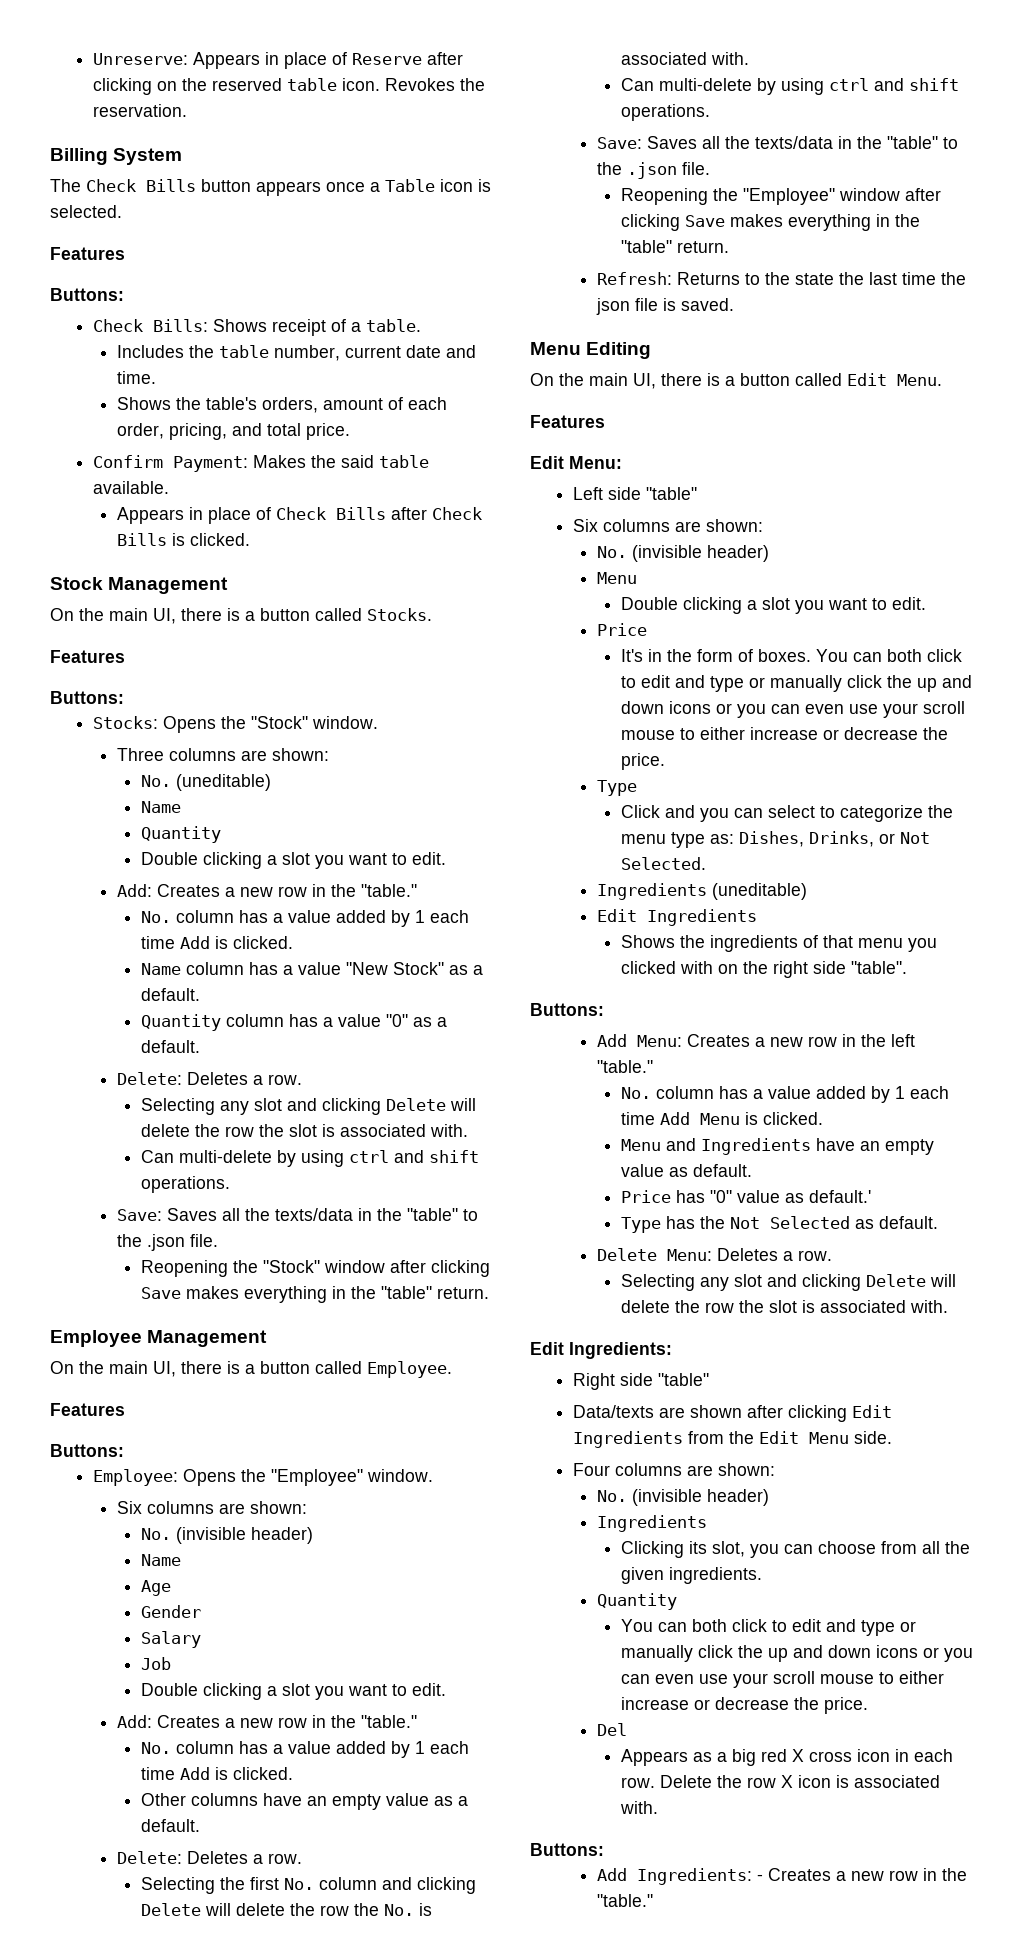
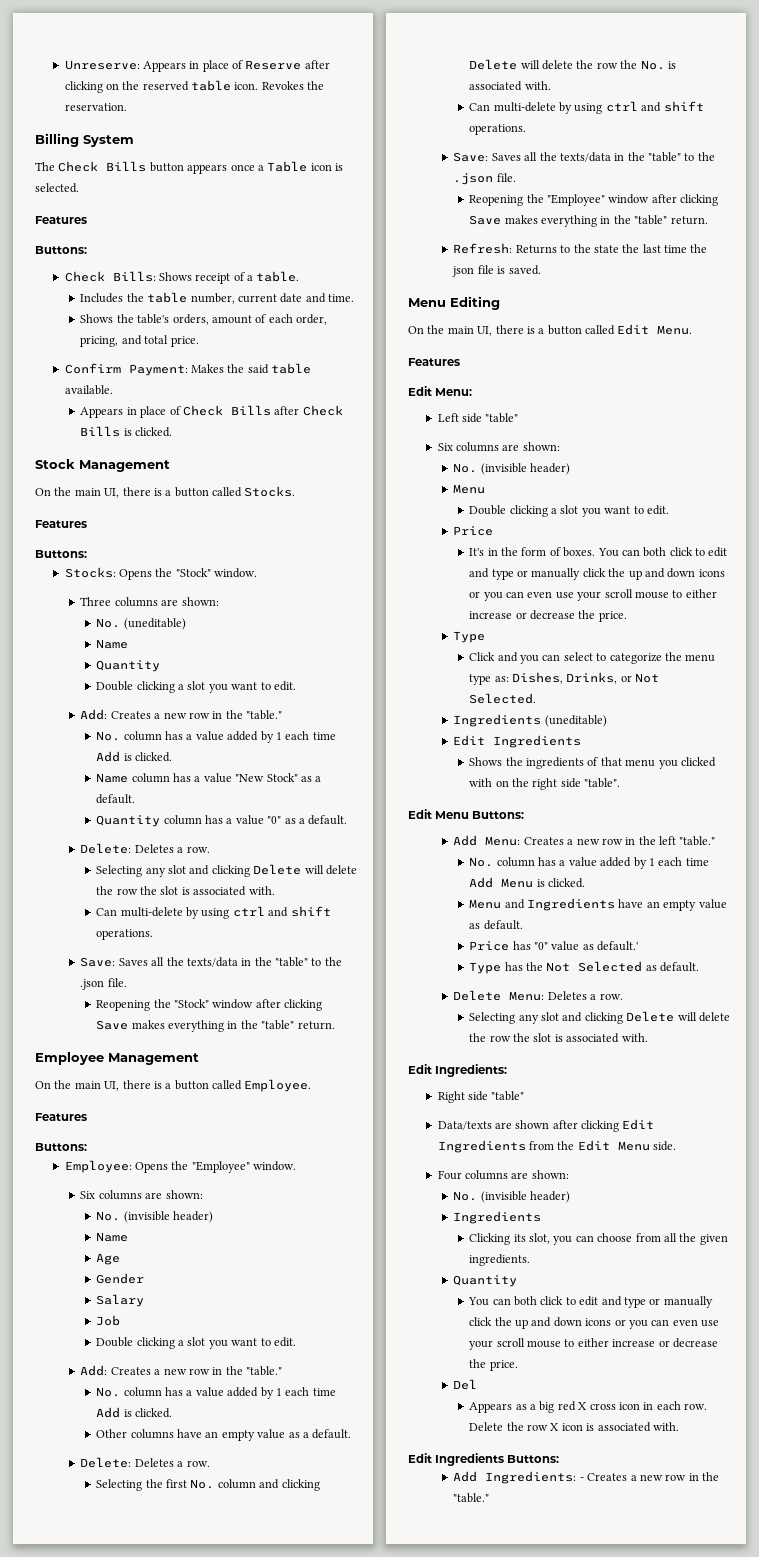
  Shows the ingredients of that menu you clicked with on the right side "table".
- Buttons:
+ Edit Menu Buttons:
  Delete the row X icon is associated with.
- Buttons:
+ Edit Ingredients Buttons:

